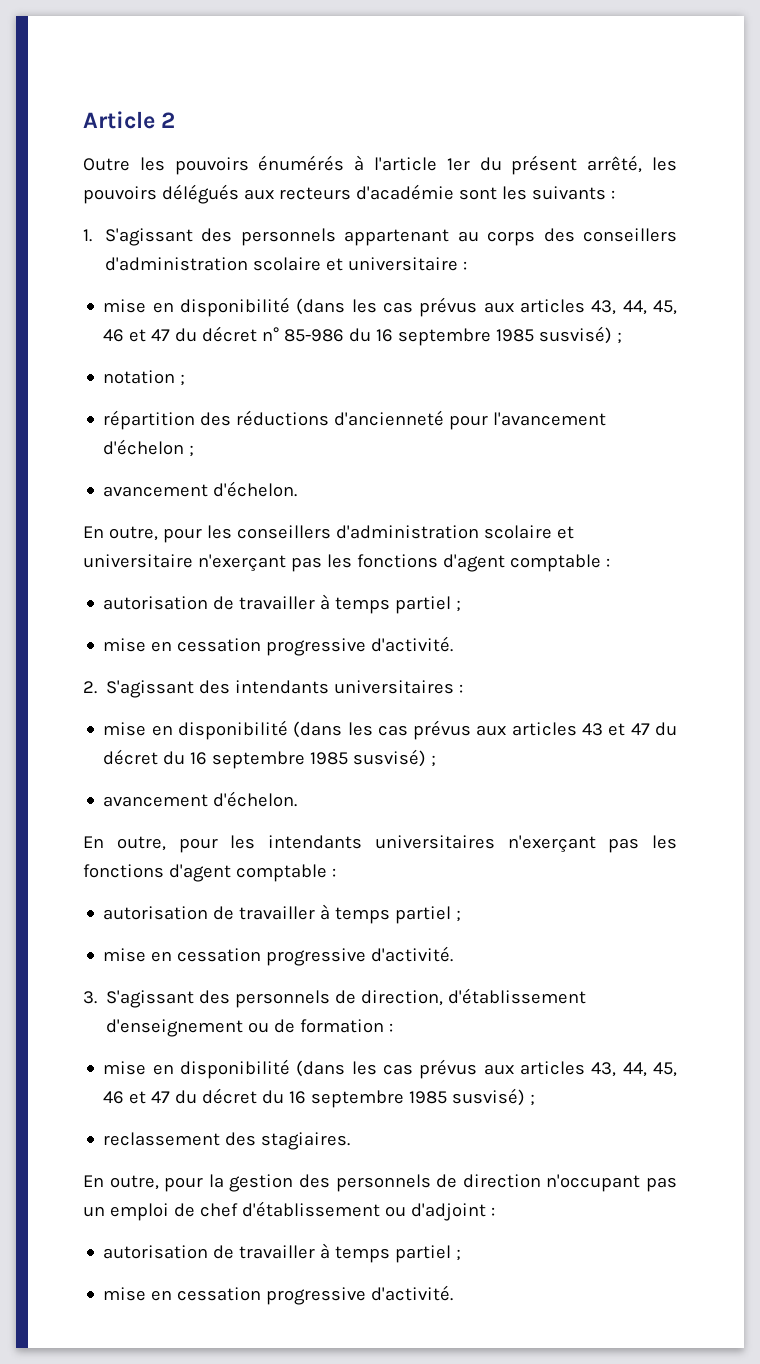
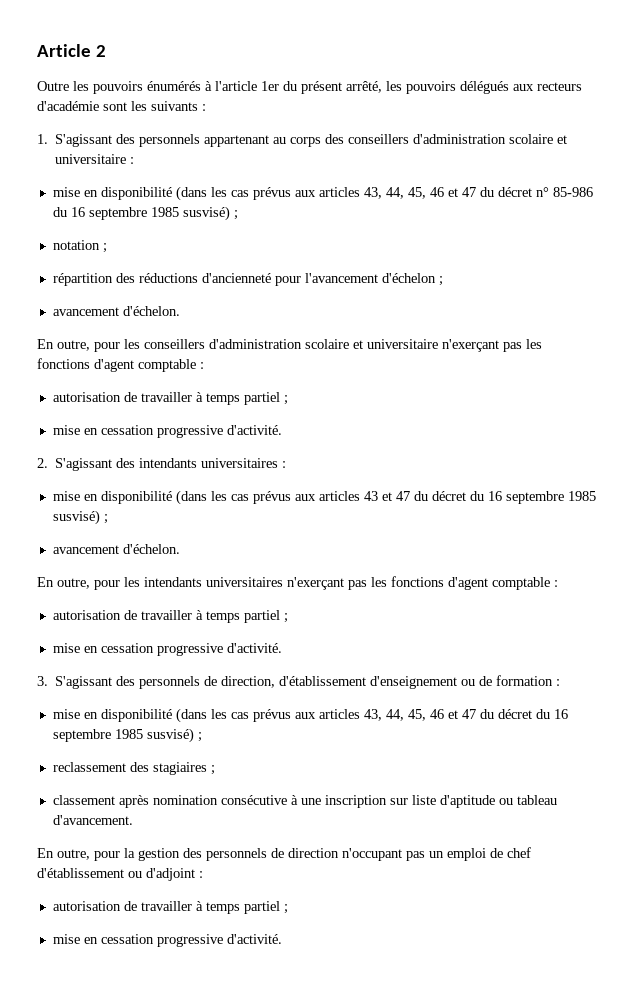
- reclassement des stagiaires.
+ reclassement des stagiaires ;
+ classement après nomination consécutive à une inscription sur liste d'aptitude ou tableau d'avancement.

